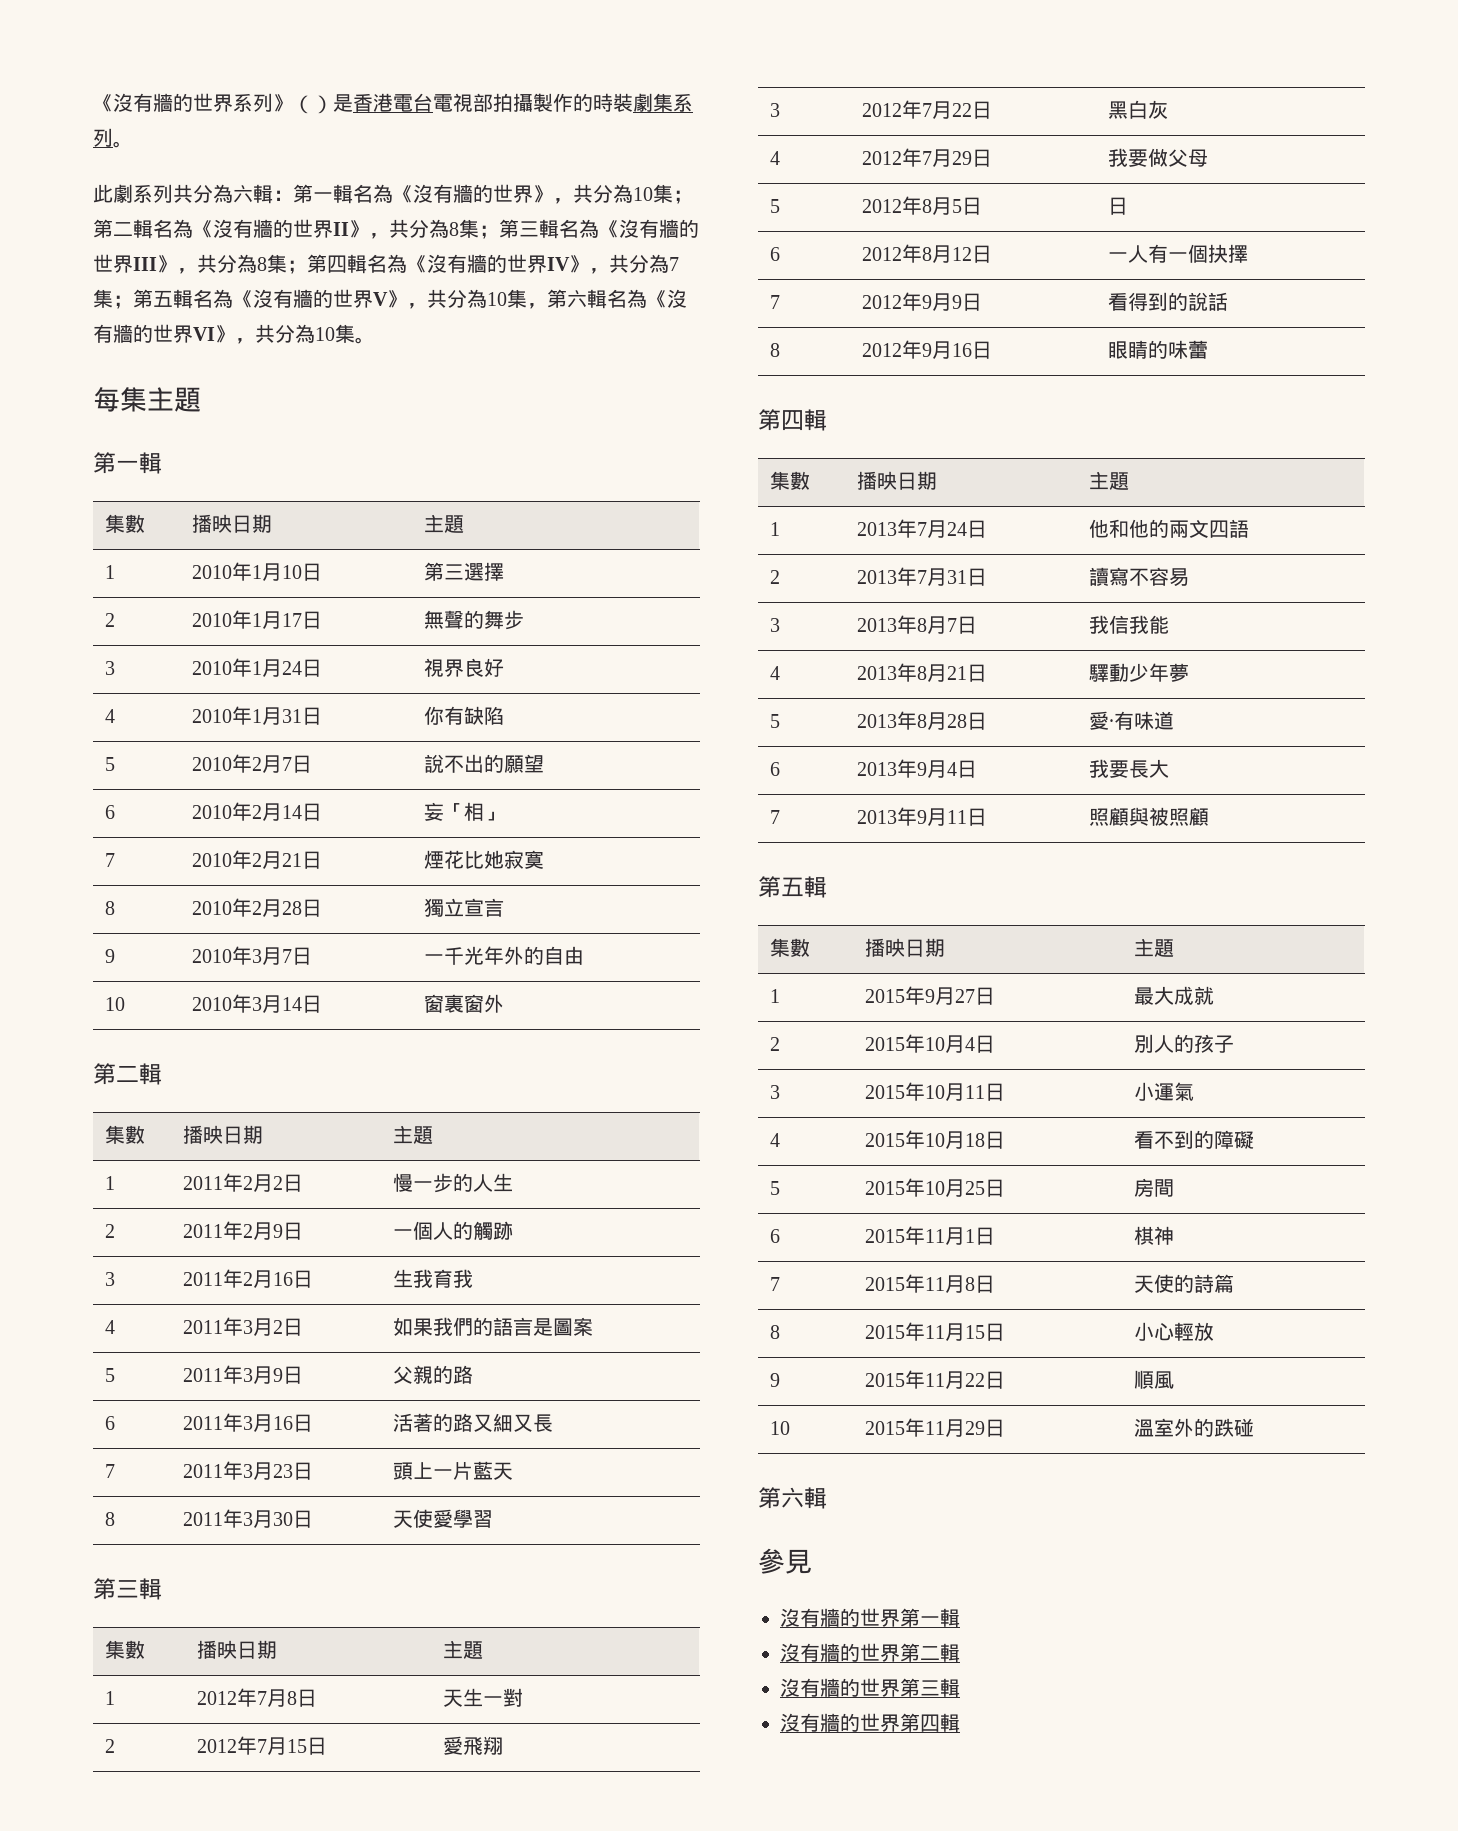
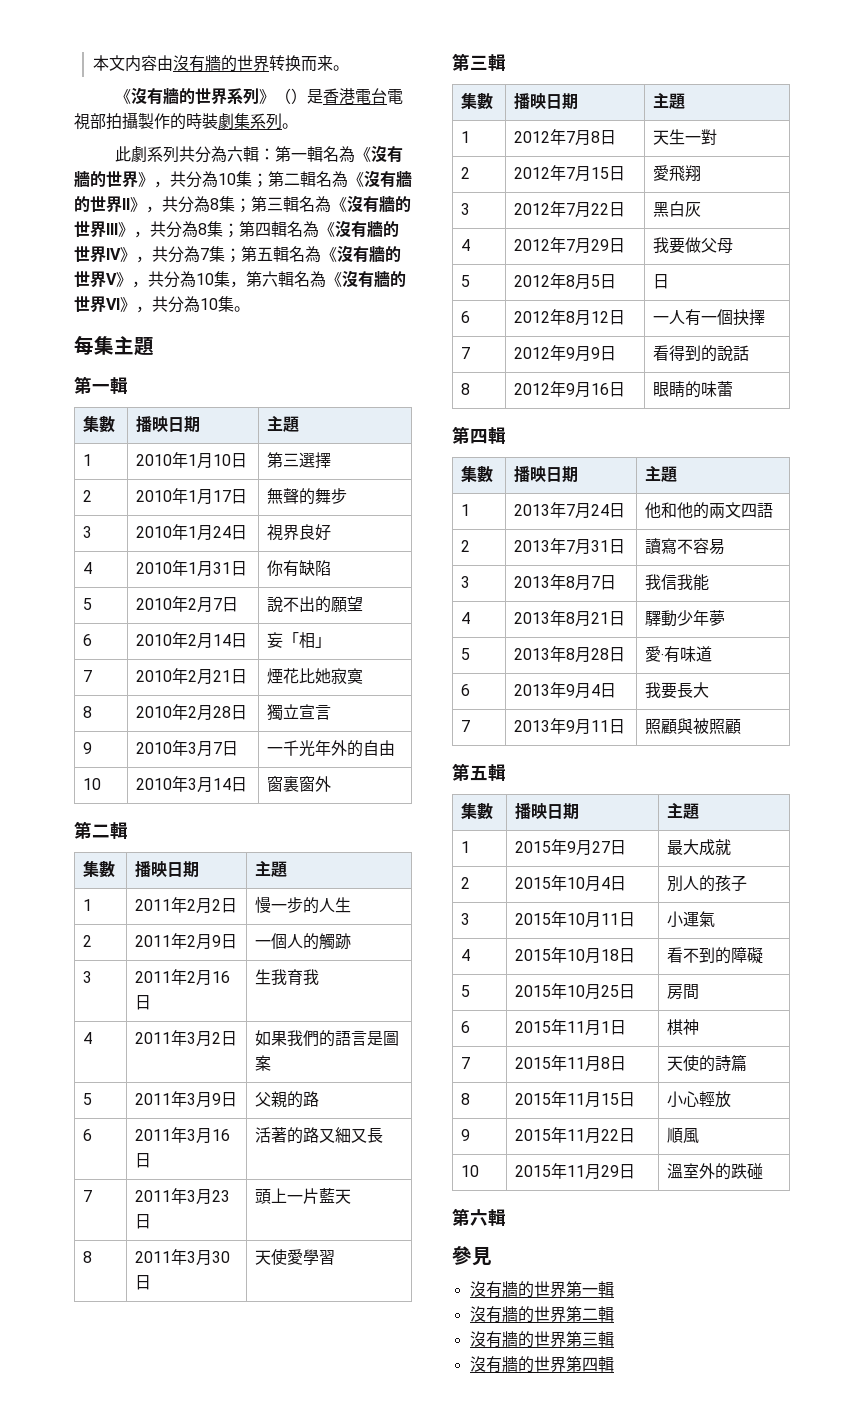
+ 本文内容由沒有牆的世界转换而来。

